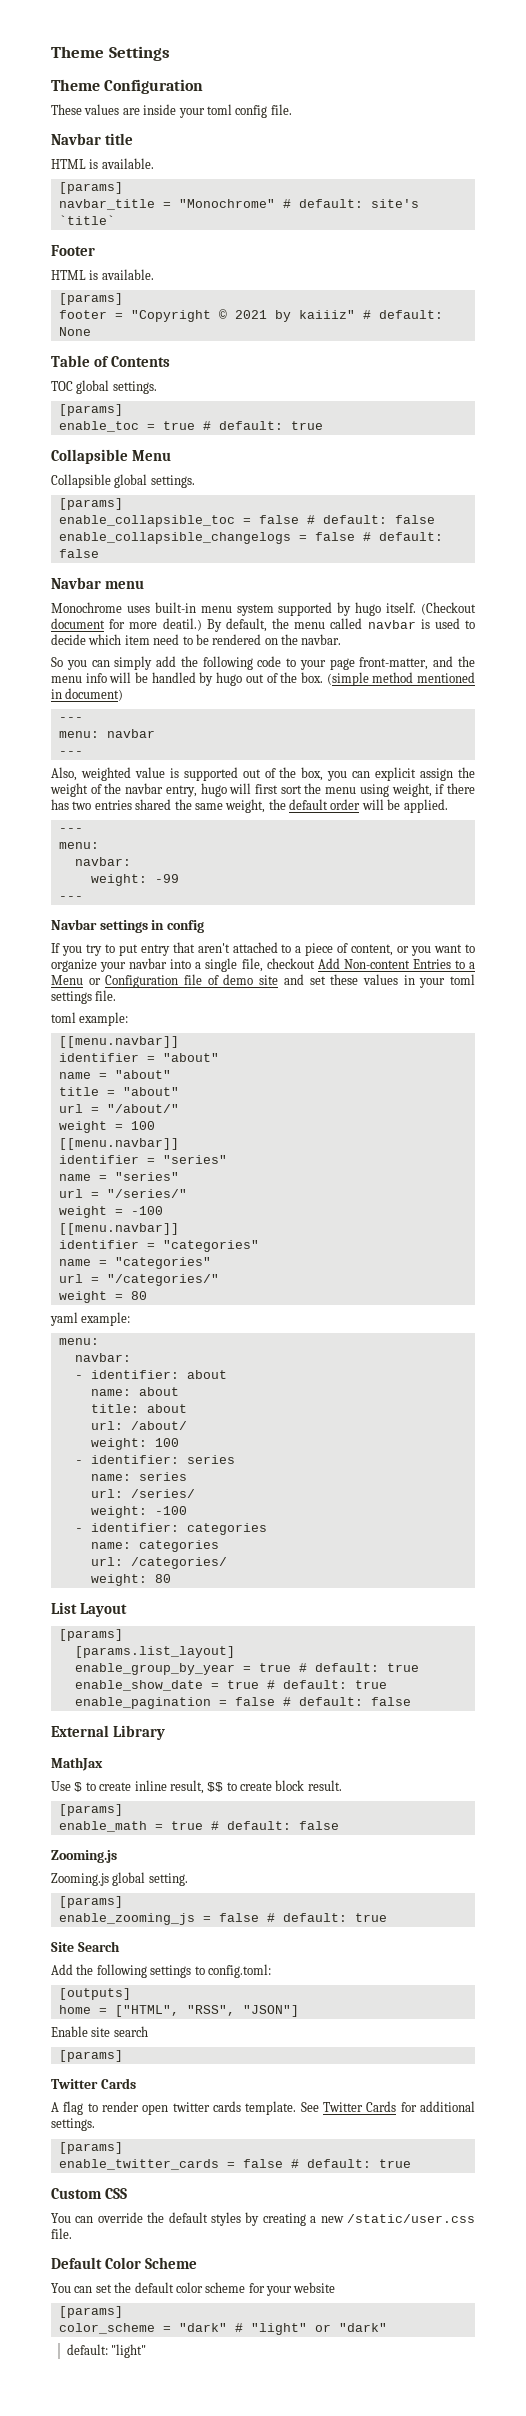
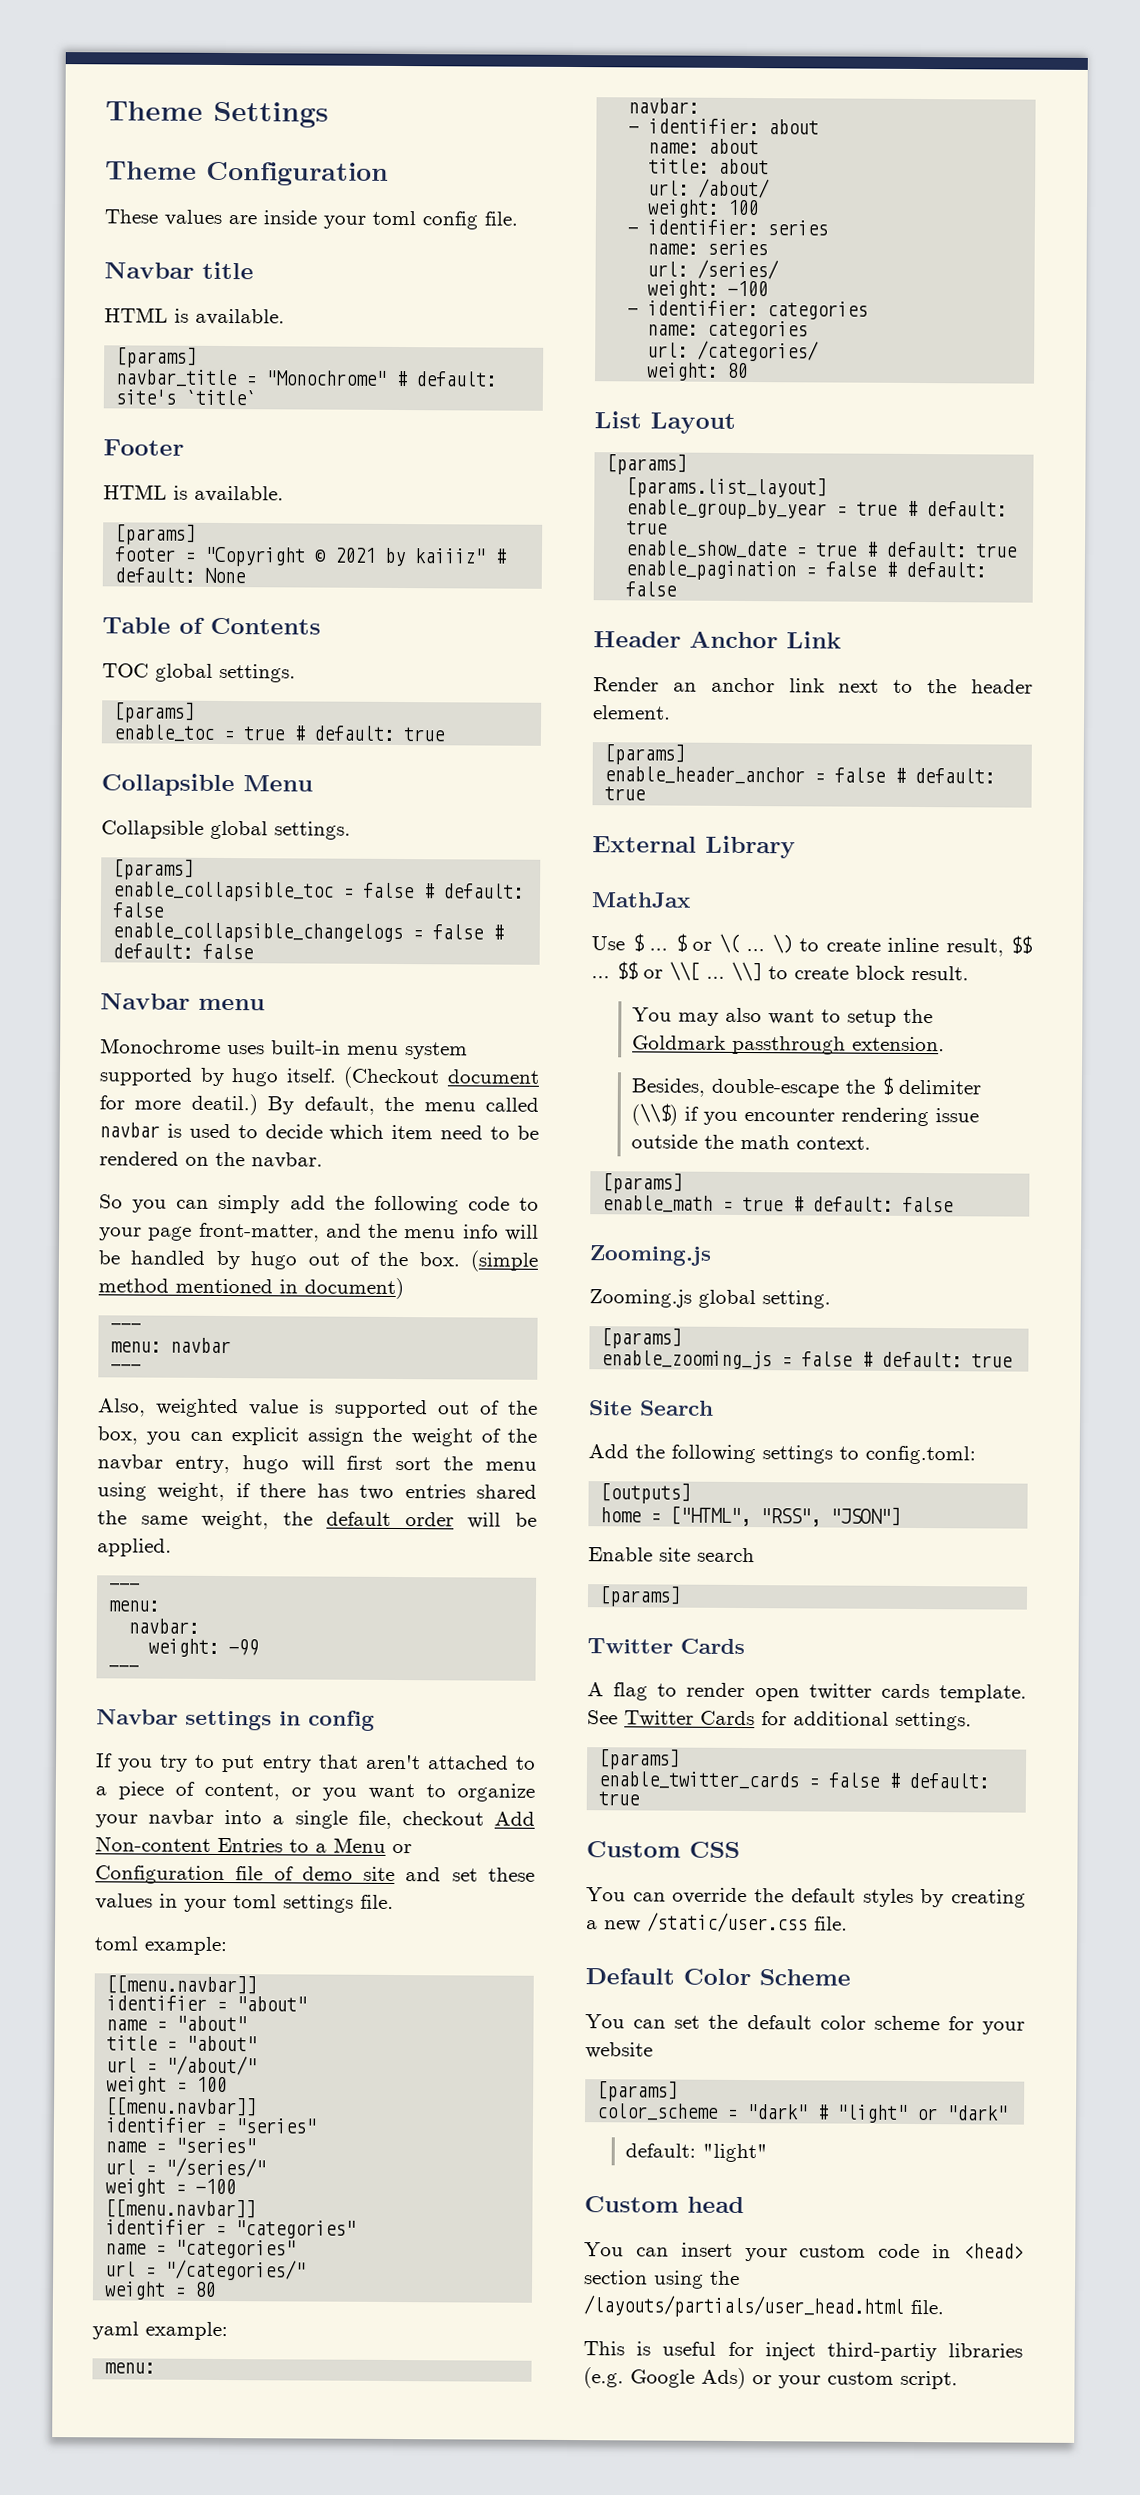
+ Header Anchor Link
+ Render an anchor link next to the header element.
+ [params]
+ enable_header_anchor = false # default: true
- Use $ to create inline result, $$ to create block result.
+ Use $ ... $ or \( ... \) to create inline result, $$ ... $$ or \\[ ... \\] to create block result.
+ You may also want to setup the Goldmark passthrough extension.
+ Besides, double-escape the $ delimiter (\\$) if you encounter rendering issue outside the math context.
+ Custom head
+ You can insert your custom code in <head> section using the /layouts/partials/user_head.html file.
+ This is useful for inject third-partiy libraries (e.g. Google Ads) or your custom script.

